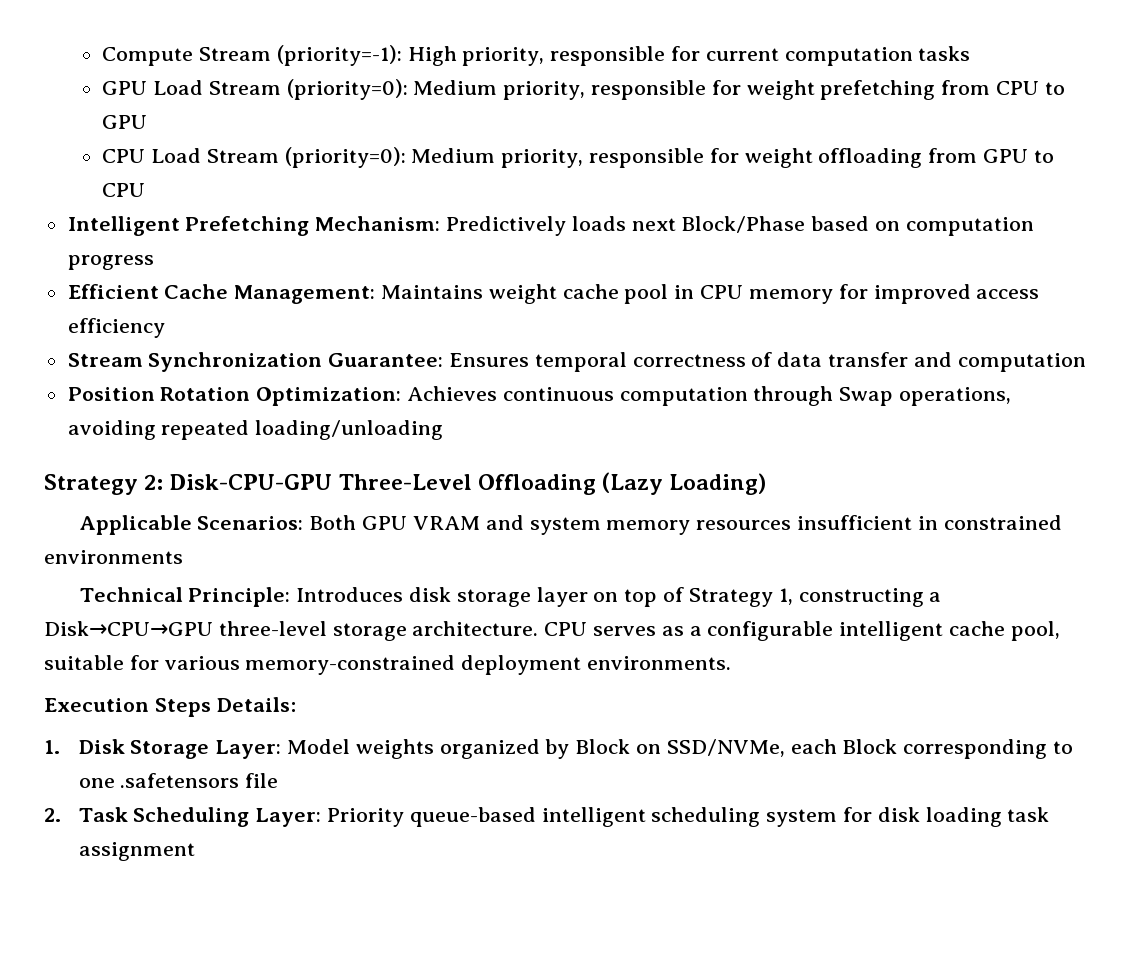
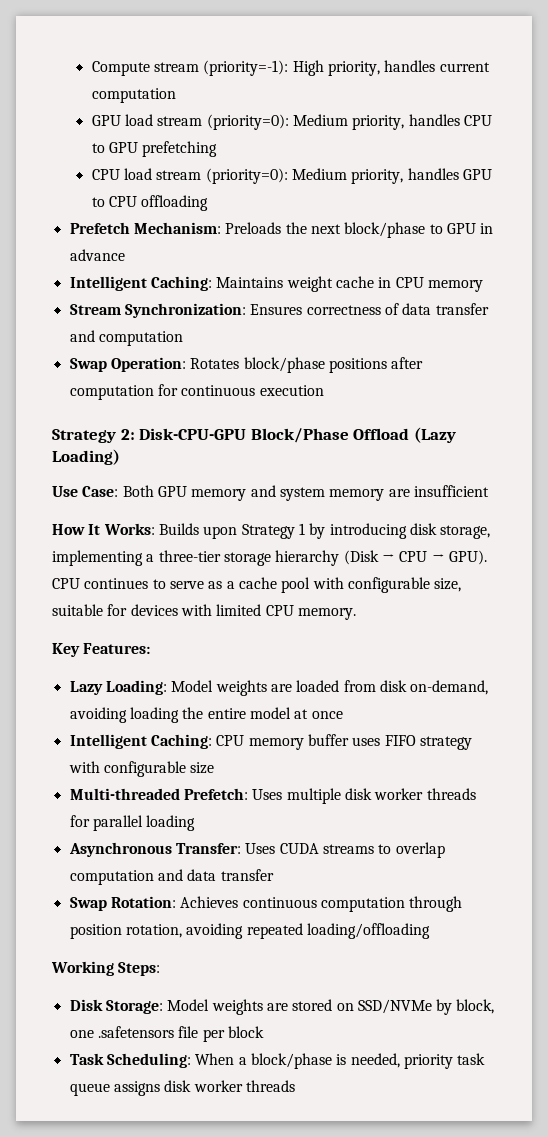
- Compute Stream (priority=-1): High priority, responsible for current computation tasks
- GPU Load Stream (priority=0): Medium priority, responsible for weight prefetching from CPU to GPU
- CPU Load Stream (priority=0): Medium priority, responsible for weight offloading from GPU to CPU
- Intelligent Prefetching Mechanism: Predictively loads next Block/Phase based on computation progress
- Efficient Cache Management: Maintains weight cache pool in CPU memory for improved access efficiency
- Stream Synchronization Guarantee: Ensures temporal correctness of data transfer and computation
+ Compute stream (priority=-1): High priority, handles current computation
+ GPU load stream (priority=0): Medium priority, handles CPU to GPU prefetching
+ CPU load stream (priority=0): Medium priority, handles GPU to CPU offloading
+ Prefetch Mechanism: Preloads the next block/phase to GPU in advance
+ Intelligent Caching: Maintains weight cache in CPU memory
+ Stream Synchronization: Ensures correctness of data transfer and computation
- Position Rotation Optimization: Achieves continuous computation through Swap operations, avoiding repeated loading/unloading
- Strategy 2: Disk-CPU-GPU Three-Level Offloading (Lazy Loading)
- Applicable Scenarios: Both GPU VRAM and system memory resources insufficient in constrained environments
- Technical Principle: Introduces disk storage layer on top of Strategy 1, constructing a Disk→CPU→GPU three-level storage architecture. CPU serves as a configurable intelligent cache pool, suitable for various memory-constrained deployment environments.
- Execution Steps Details:
- 1. Disk Storage Layer: Model weights organized by Block on SSD/NVMe, each Block corresponding to one .safetensors file
- 2. Task Scheduling Layer: Priority queue-based intelligent scheduling system for disk loading task assignment
+ Swap Operation: Rotates block/phase positions after computation for continuous execution
+ Strategy 2: Disk-CPU-GPU Block/Phase Offload (Lazy Loading)
+ Use Case: Both GPU memory and system memory are insufficient
+ How It Works: Builds upon Strategy 1 by introducing disk storage, implementing a three-tier storage hierarchy (Disk → CPU → GPU). CPU continues to serve as a cache pool with configurable size, suitable for devices with limited CPU memory.
+ Key Features:
+ Lazy Loading: Model weights are loaded from disk on-demand, avoiding loading the entire model at once
+ Intelligent Caching: CPU memory buffer uses FIFO strategy with configurable size
+ Multi-threaded Prefetch: Uses multiple disk worker threads for parallel loading
+ Asynchronous Transfer: Uses CUDA streams to overlap computation and data transfer
+ Swap Rotation: Achieves continuous computation through position rotation, avoiding repeated loading/offloading
+ Working Steps:
+ Disk Storage: Model weights are stored on SSD/NVMe by block, one .safetensors file per block
+ Task Scheduling: When a block/phase is needed, priority task queue assigns disk worker threads

